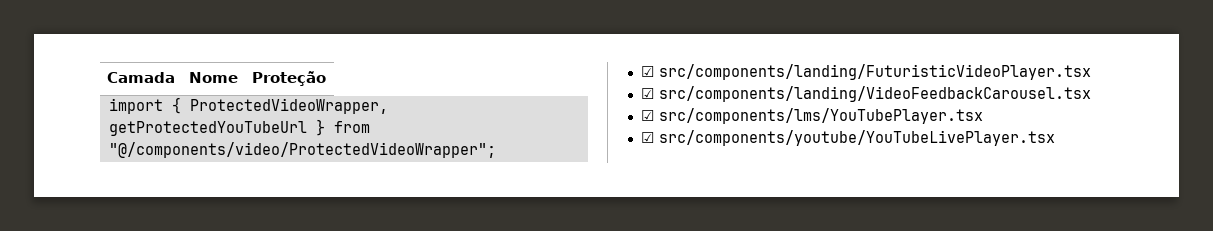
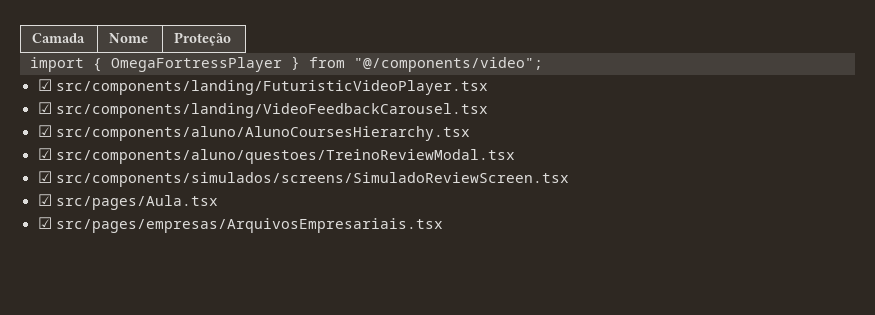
- import { ProtectedVideoWrapper, getProtectedYouTubeUrl } from "@/components/video/ProtectedVideoWrapper";
+ import { OmegaFortressPlayer } from "@/components/video";
- ☑ src/components/lms/YouTubePlayer.tsx
- ☑ src/components/youtube/YouTubeLivePlayer.tsx
+ ☑ src/components/aluno/AlunoCoursesHierarchy.tsx
+ ☑ src/components/aluno/questoes/TreinoReviewModal.tsx
+ ☑ src/components/simulados/screens/SimuladoReviewScreen.tsx
+ ☑ src/pages/Aula.tsx
+ ☑ src/pages/empresas/ArquivosEmpresariais.tsx

